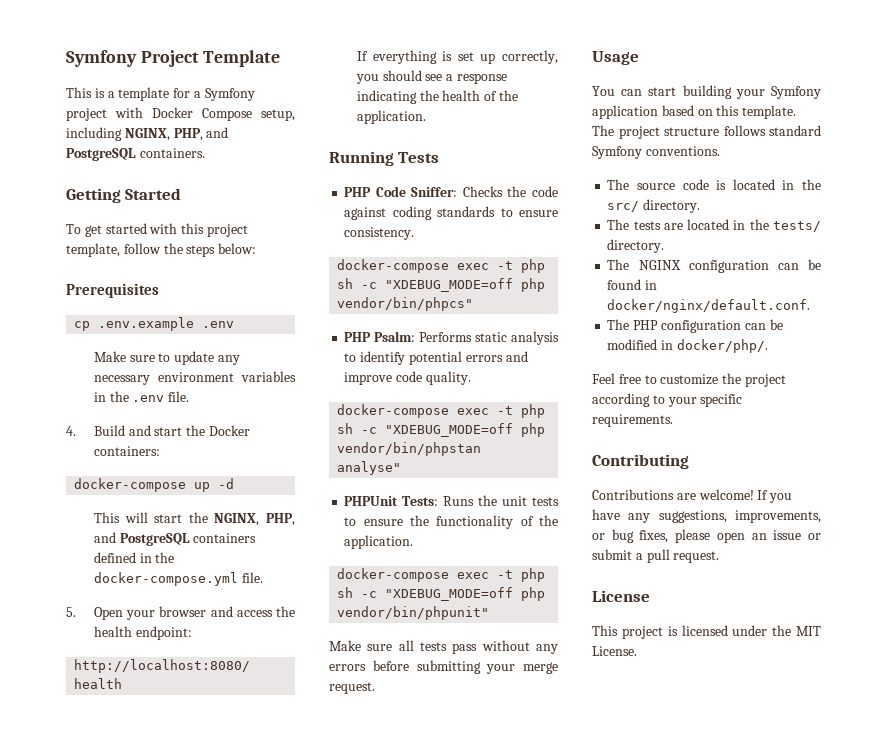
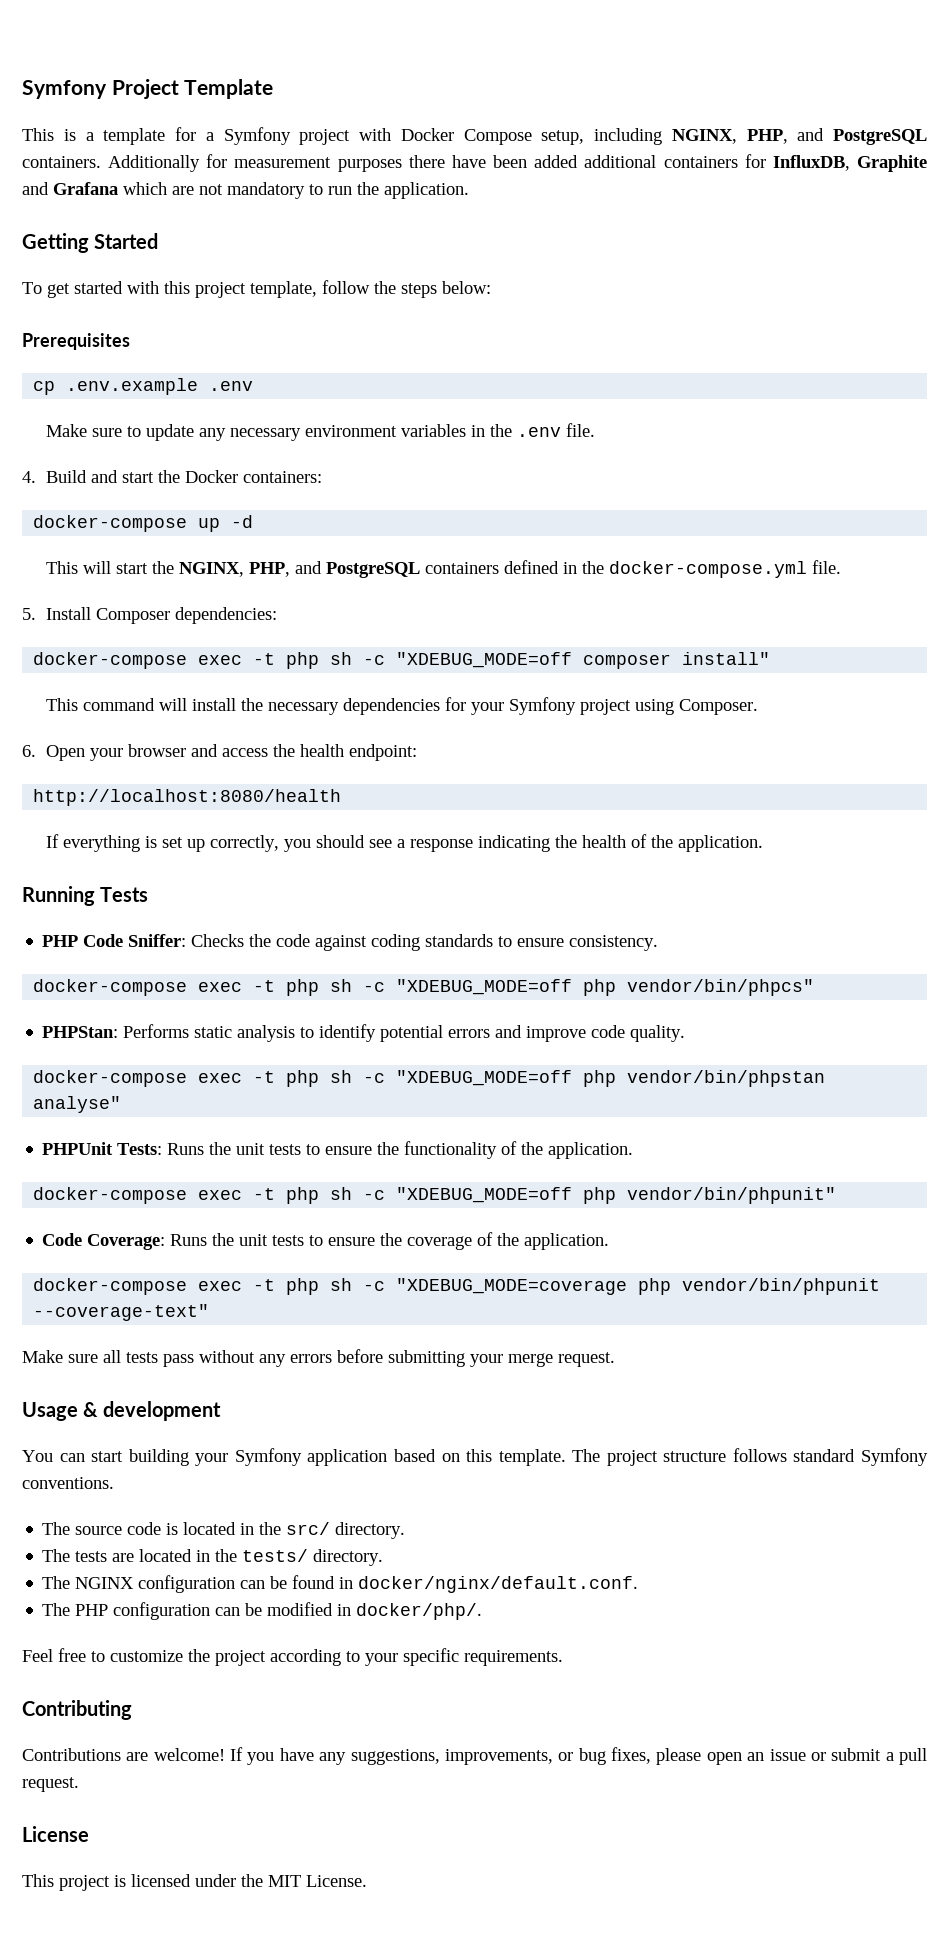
+ Additionally for measurement purposes there have been added additional containers for InfluxDB, Graphite and Grafana which are not mandatory to run the application.
- 5. Open your browser and access the health endpoint:
+ 5. Install Composer dependencies:
+ docker-compose exec -t php sh -c "XDEBUG_MODE=off composer install"
+ This command will install the necessary dependencies for your Symfony project using Composer.
+ 6. Open your browser and access the health endpoint:
- PHP Psalm: Performs static analysis to identify potential errors and improve code quality.
+ PHPStan: Performs static analysis to identify potential errors and improve code quality.
+ Code Coverage: Runs the unit tests to ensure the coverage of the application.
+ docker-compose exec -t php sh -c "XDEBUG_MODE=coverage php vendor/bin/phpunit --coverage-text"
- Usage
+ Usage & development

